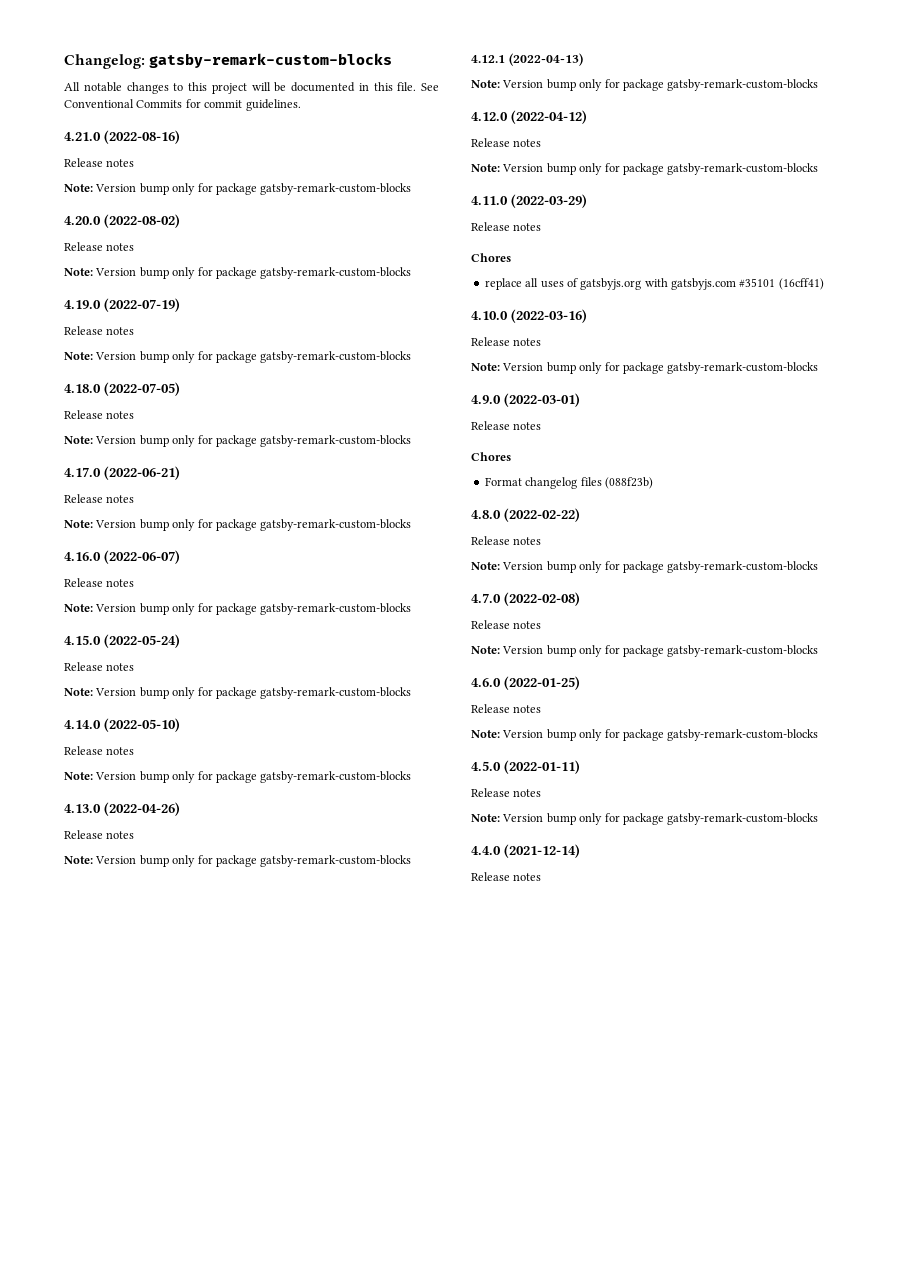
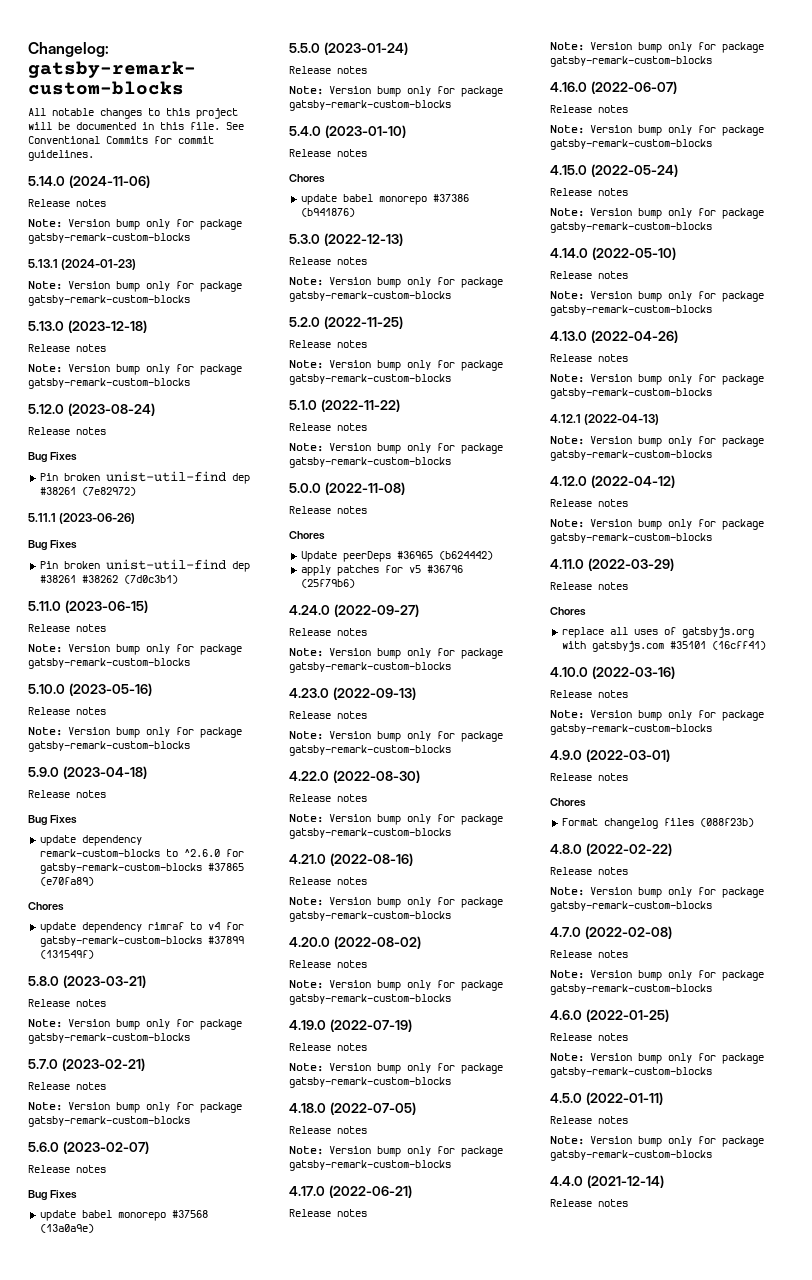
+ 5.14.0 (2024-11-06)
+ Release notes
+ Note: Version bump only for package gatsby-remark-custom-blocks
+ 5.13.1 (2024-01-23)
+ Note: Version bump only for package gatsby-remark-custom-blocks
+ 5.13.0 (2023-12-18)
+ Release notes
+ Note: Version bump only for package gatsby-remark-custom-blocks
+ 5.12.0 (2023-08-24)
+ Release notes
+ Bug Fixes
+ Pin broken unist-util-find dep #38261 (7e82972)
+ 5.11.1 (2023-06-26)
+ Bug Fixes
+ Pin broken unist-util-find dep #38261 #38262 (7d0c3b1)
+ 5.11.0 (2023-06-15)
+ Release notes
+ Note: Version bump only for package gatsby-remark-custom-blocks
+ 5.10.0 (2023-05-16)
+ Release notes
+ Note: Version bump only for package gatsby-remark-custom-blocks
+ 5.9.0 (2023-04-18)
+ Release notes
+ Bug Fixes
+ update dependency remark-custom-blocks to ^2.6.0 for gatsby-remark-custom-blocks #37865 (e70fa89)
+ Chores
+ update dependency rimraf to v4 for gatsby-remark-custom-blocks #37899 (131549f)
+ 5.8.0 (2023-03-21)
+ Release notes
+ Note: Version bump only for package gatsby-remark-custom-blocks
+ 5.7.0 (2023-02-21)
+ Release notes
+ Note: Version bump only for package gatsby-remark-custom-blocks
+ 5.6.0 (2023-02-07)
+ Release notes
+ Bug Fixes
+ update babel monorepo #37568 (13a0a9e)
+ 5.5.0 (2023-01-24)
+ Release notes
+ Note: Version bump only for package gatsby-remark-custom-blocks
+ 5.4.0 (2023-01-10)
+ Release notes
+ Chores
+ update babel monorepo #37386 (b941876)
+ 5.3.0 (2022-12-13)
+ Release notes
+ Note: Version bump only for package gatsby-remark-custom-blocks
+ 5.2.0 (2022-11-25)
+ Release notes
+ Note: Version bump only for package gatsby-remark-custom-blocks
+ 5.1.0 (2022-11-22)
+ Release notes
+ Note: Version bump only for package gatsby-remark-custom-blocks
+ 5.0.0 (2022-11-08)
+ Release notes
+ Chores
+ Update peerDeps #36965 (b624442)
+ apply patches for v5 #36796 (25f79b6)
+ 4.24.0 (2022-09-27)
+ Release notes
+ Note: Version bump only for package gatsby-remark-custom-blocks
+ 4.23.0 (2022-09-13)
+ Release notes
+ Note: Version bump only for package gatsby-remark-custom-blocks
+ 4.22.0 (2022-08-30)
+ Release notes
+ Note: Version bump only for package gatsby-remark-custom-blocks

